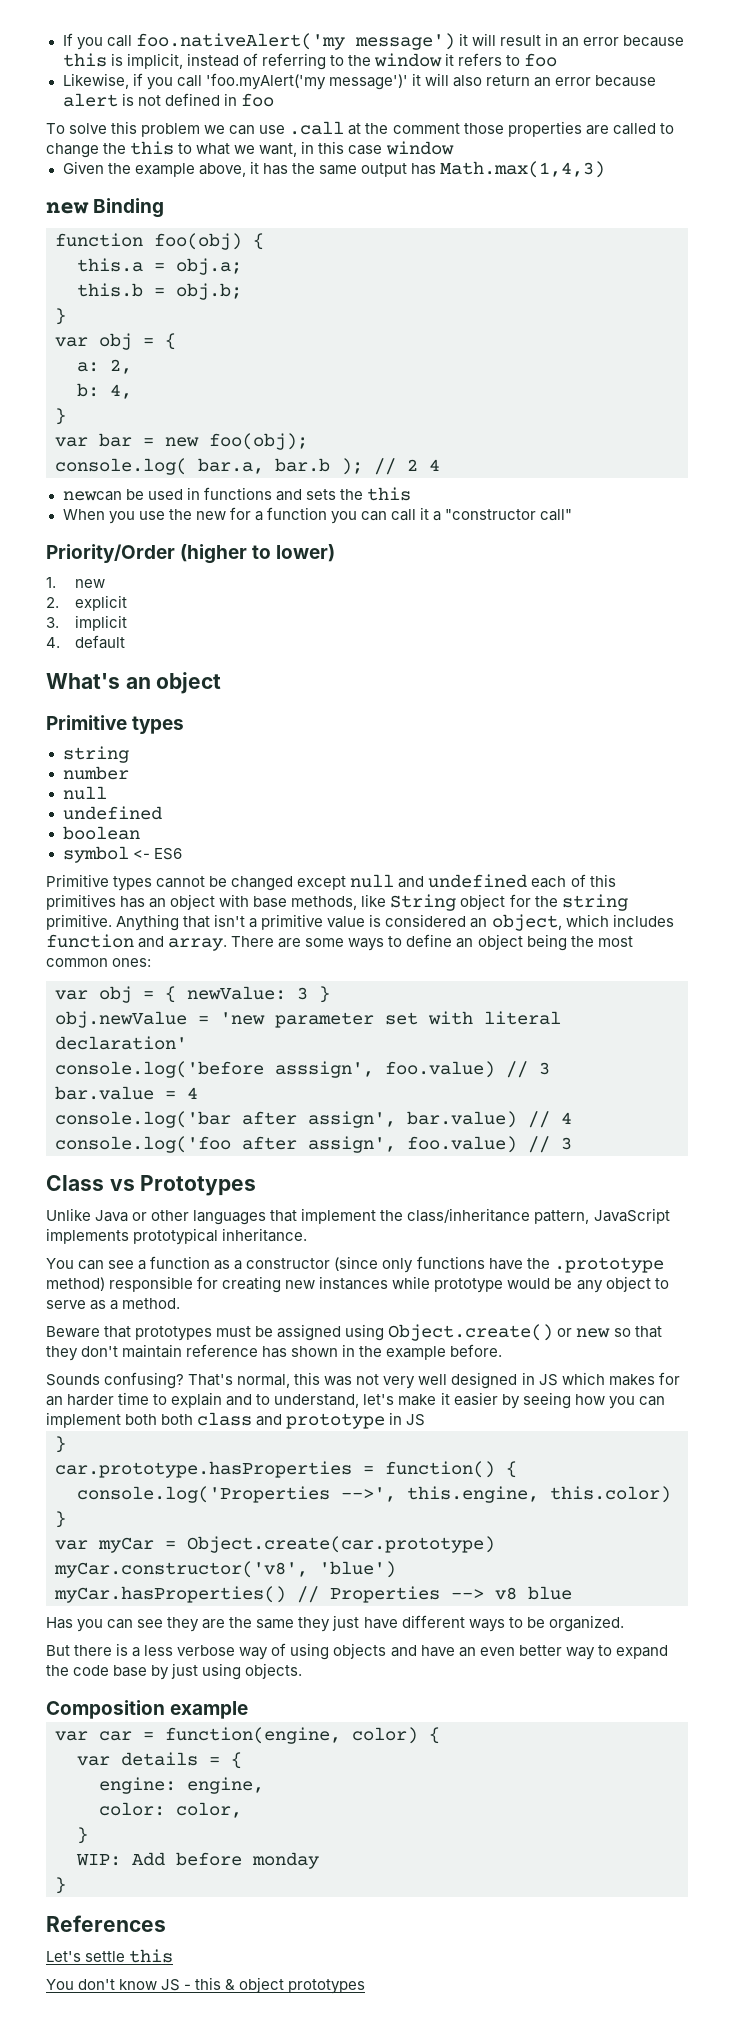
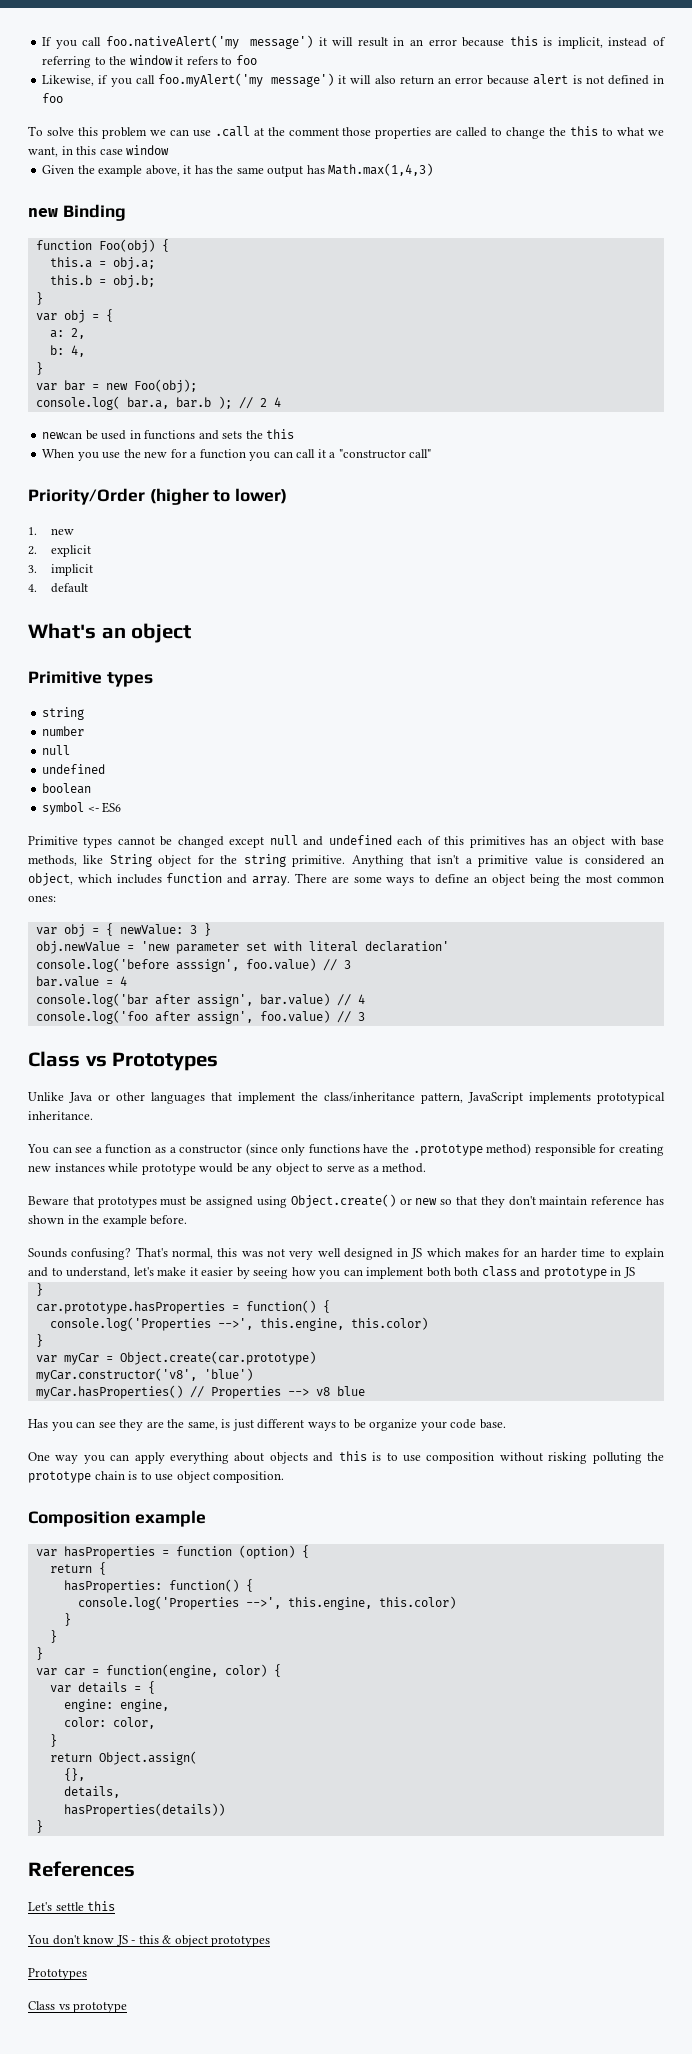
- Likewise, if you call 'foo.myAlert('my message')' it will also return an error because alert is not defined in foo
+ Likewise, if you call foo.myAlert('my message') it will also return an error because alert is not defined in foo
- function foo(obj) {
+ function Foo(obj) {
- var bar = new foo(obj);
+ var bar = new Foo(obj);
- Has you can see they are the same they just have different ways to be organized.
- But there is a less verbose way of using objects and have an even better way to expand the code base by just using objects.
+ Has you can see they are the same, is just different ways to be organize your code base.
+ One way you can apply everything about objects and this is to use composition without risking polluting the prototype chain is to use object composition.
  Composition example
+ var hasProperties = function (option) {
+ return {
+ hasProperties: function() {
+ console.log('Properties -->', this.engine, this.color)
+ }
+ }
+ }
- WIP: Add before monday
+ return Object.assign(
+ {},
+ details,
+ hasProperties(details))
  You don't know JS - this & object prototypes
+ Prototypes
+ Class vs prototype

